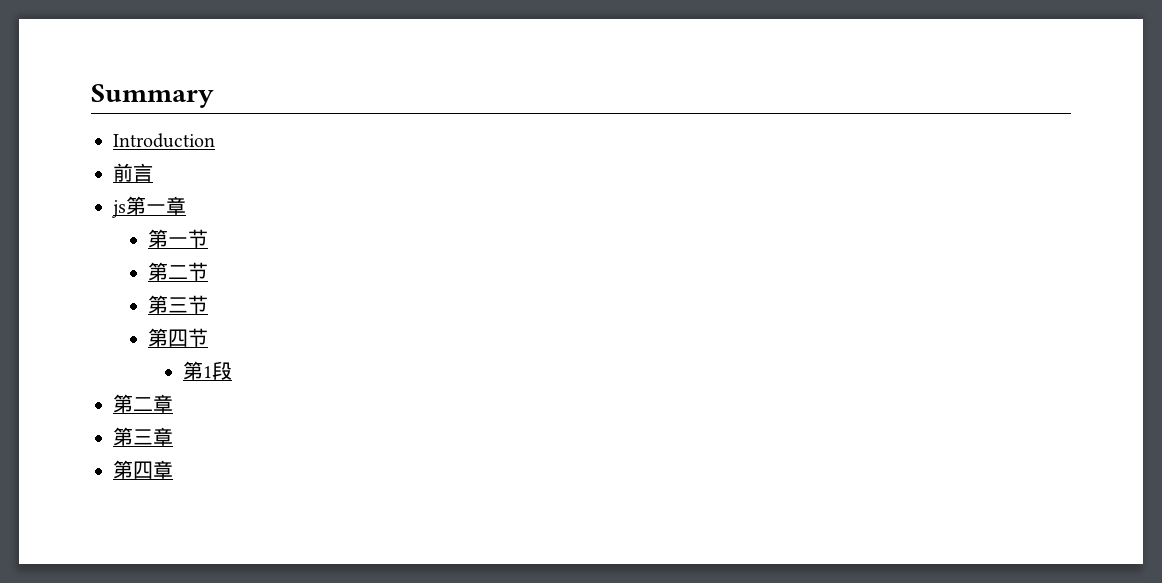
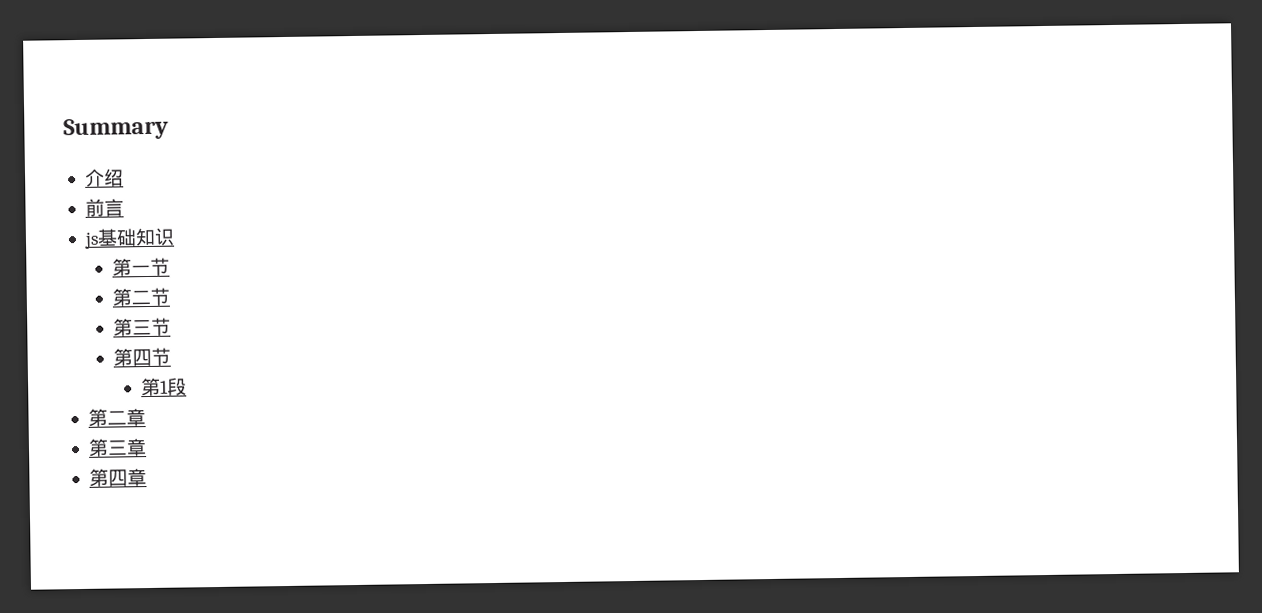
- Introduction
+ 介绍
- js第一章
+ js基础知识

